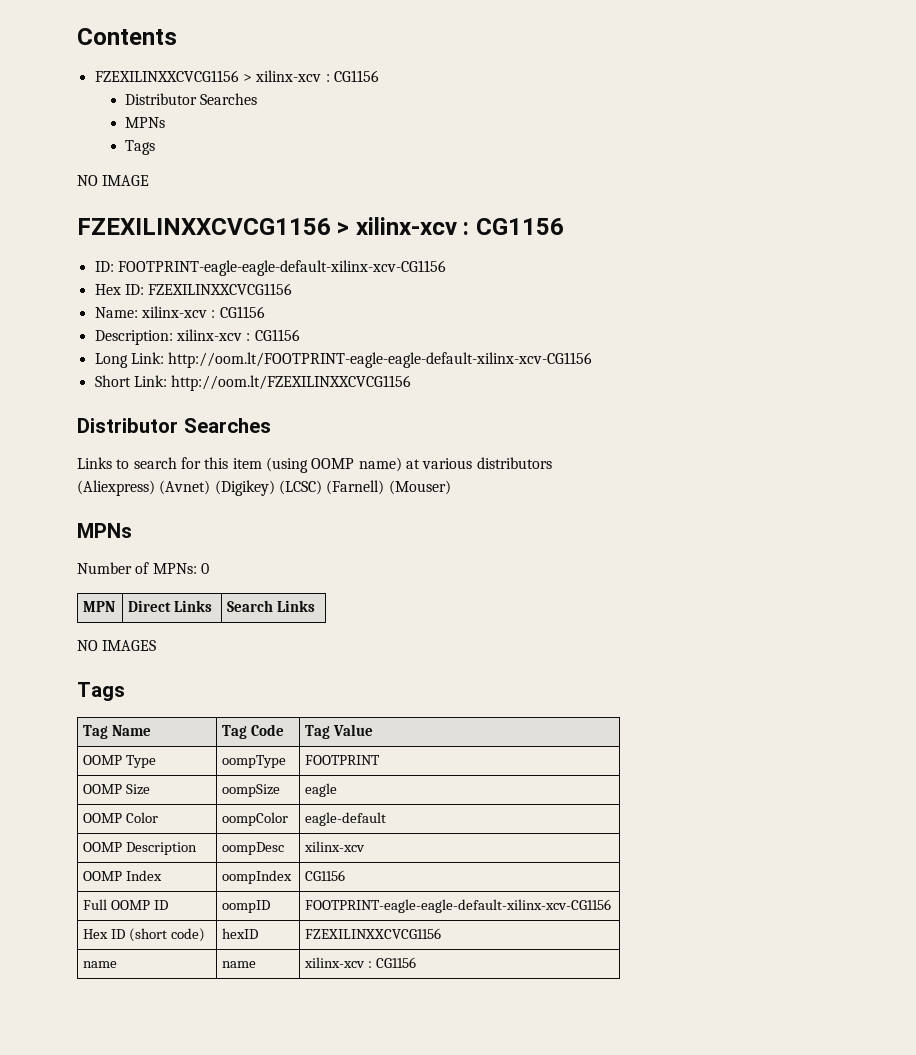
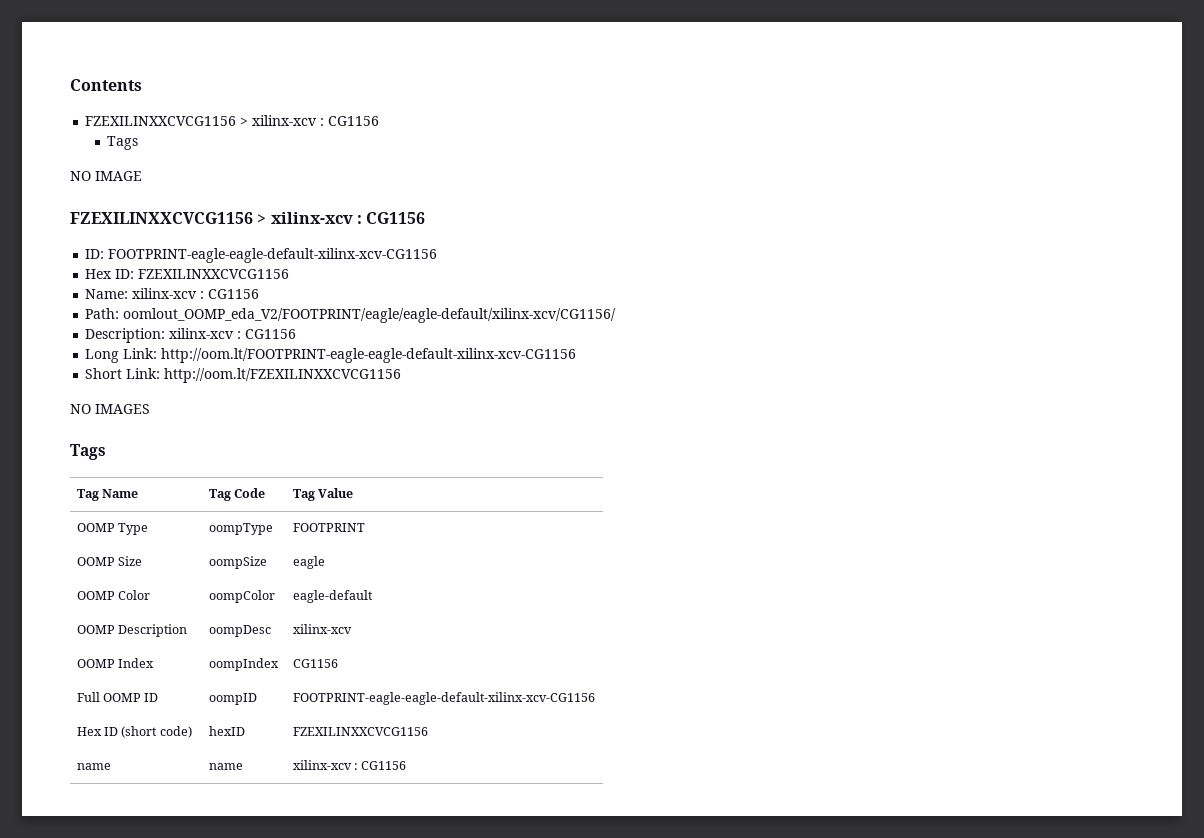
  Contents
  FZEXILINXXCVCG1156 > xilinx-xcv : CG1156
- Distributor Searches
- MPNs
+ Path: oomlout_OOMP_eda_V2/FOOTPRINT/eagle/eagle-default/xilinx-xcv/CG1156/
  Short Link: http://oom.lt/FZEXILINXXCVCG1156
- Distributor Searches
- Links to search for this item (using OOMP name) at various distributors
- (Aliexpress) (Avnet) (Digikey) (LCSC) (Farnell) (Mouser)
- MPNs
- Number of MPNs: 0
- MPN | Direct Links | Search Links

